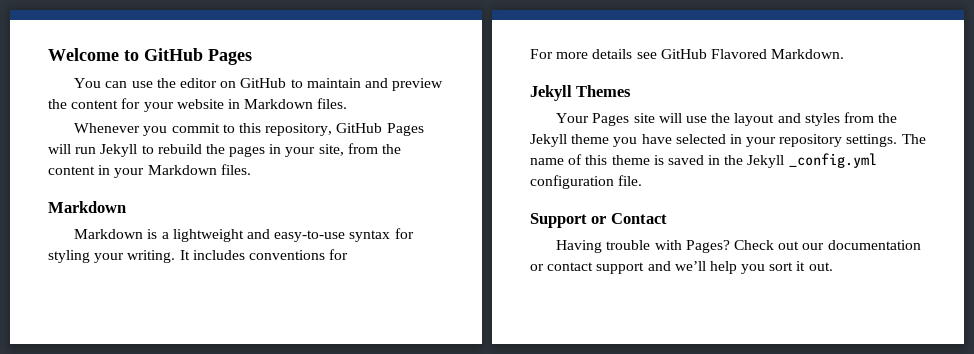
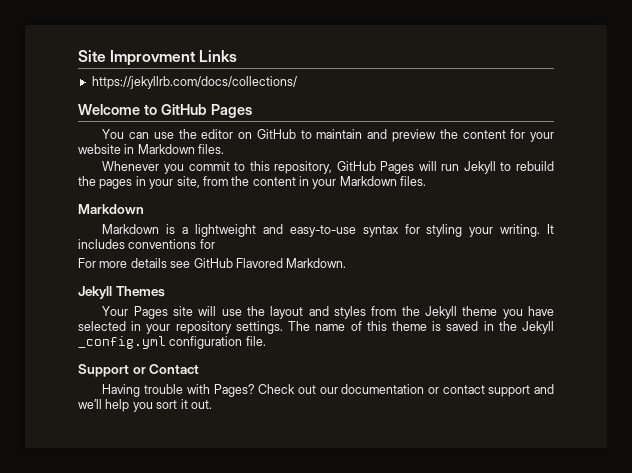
+ Site Improvment Links
+ https://jekyllrb.com/docs/collections/

